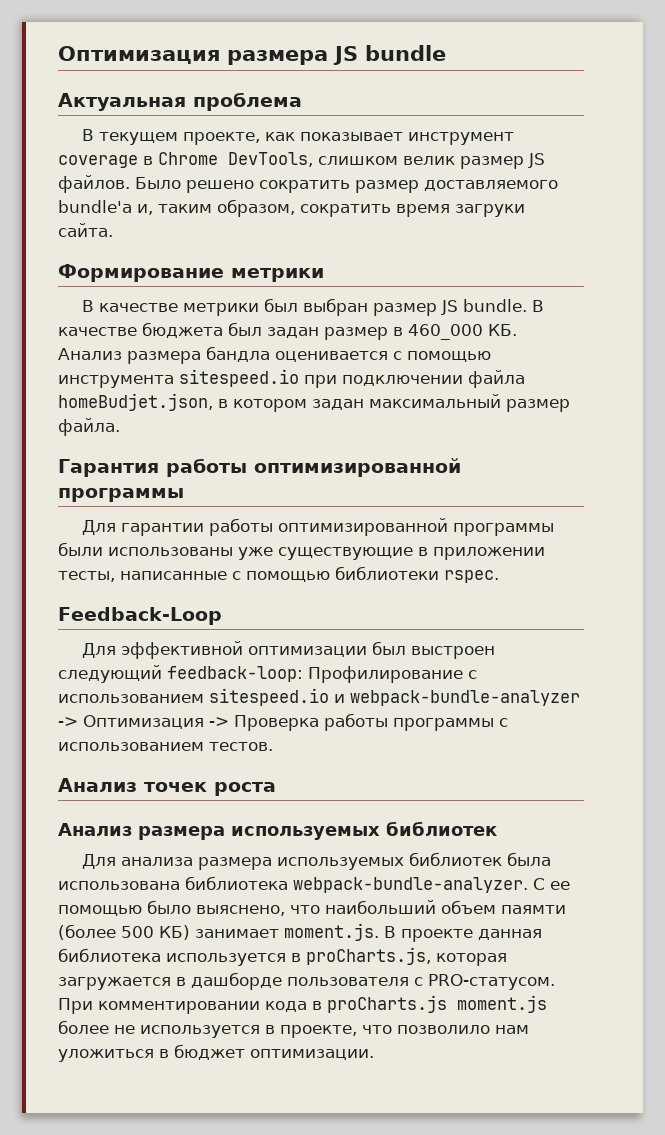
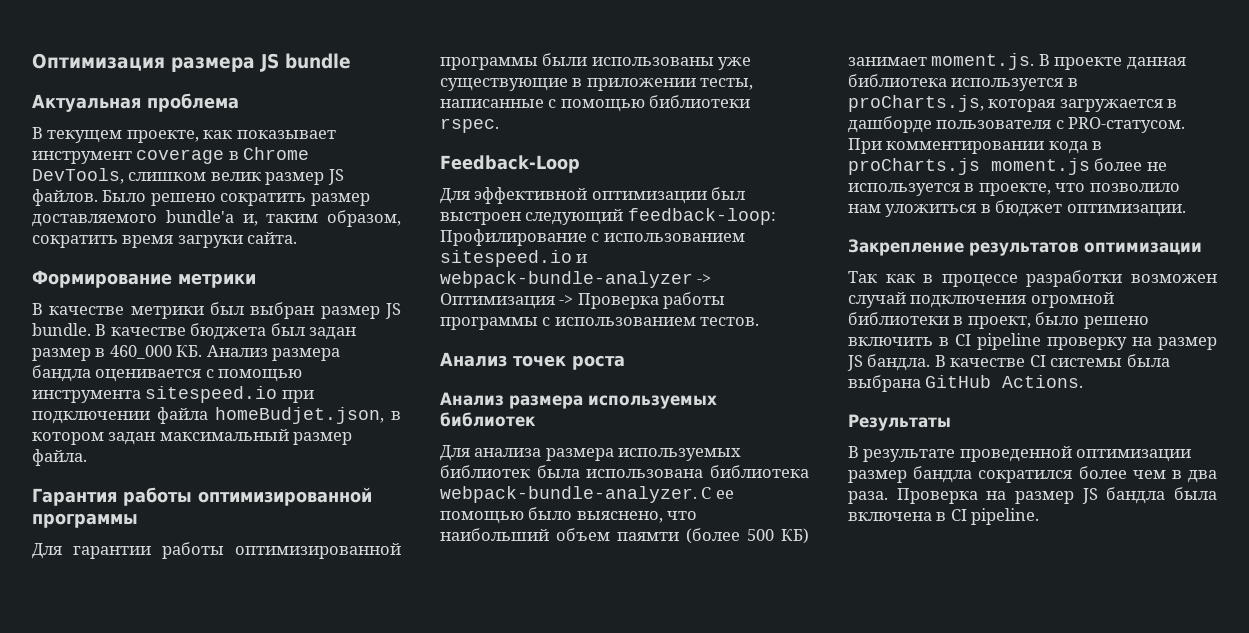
+ Закрепление результатов оптимизации
+ Так как в процессе разработки возможен случай подключения огромной библиотеки в проект, было решено включить в CI pipeline проверку на размер JS бандла. В качестве CI системы была выбрана GitHub Actions.
+ Результаты
+ В результате проведенной оптимизации размер бандла сократился более чем в два раза. Проверка на размер JS бандла была включена в CI pipeline.

